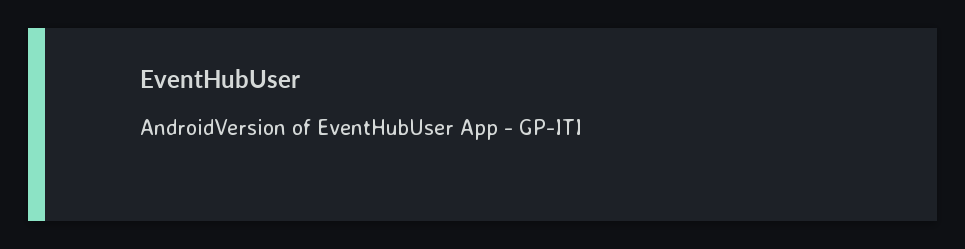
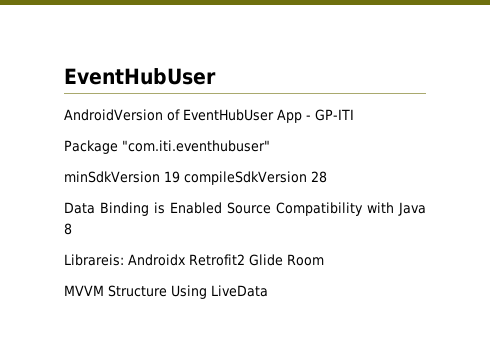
+ Package "com.iti.eventhubuser"
+ minSdkVersion 19 compileSdkVersion 28
+ Data Binding is Enabled Source Compatibility with Java 8
+ Librareis: Androidx Retrofit2 Glide Room
+ MVVM Structure Using LiveData

